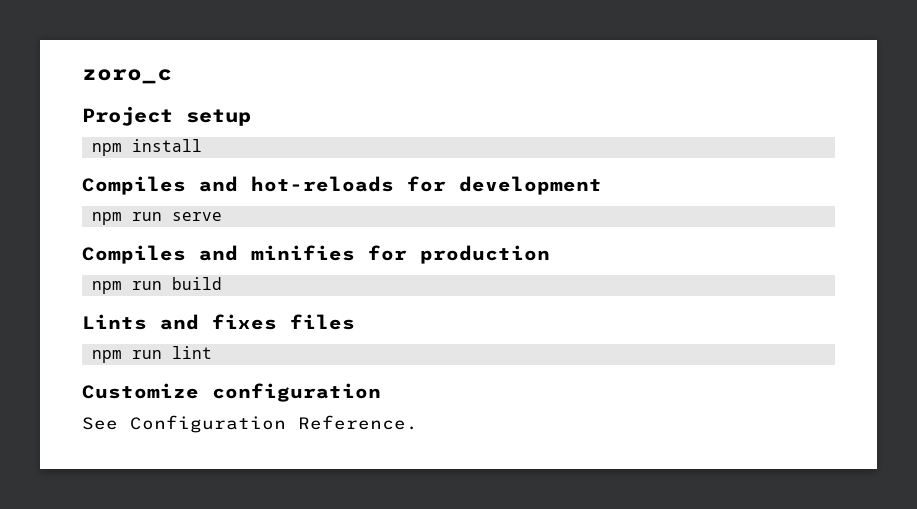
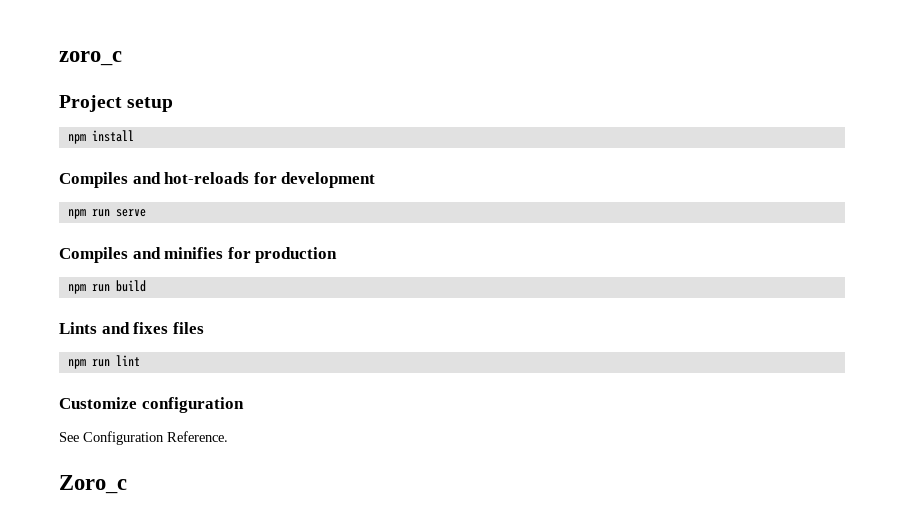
+ Zoro_c

